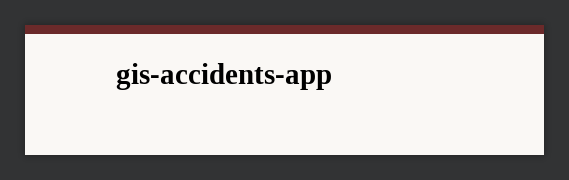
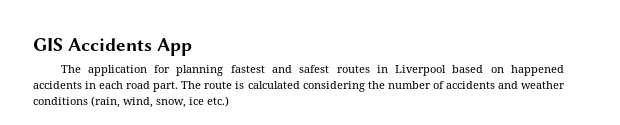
- gis-accidents-app
+ GIS Accidents App
+ The application for planning fastest and safest routes in Liverpool based on happened accidents in each road part. The route is calculated considering the number of accidents and weather conditions (rain, wind, snow, ice etc.)

